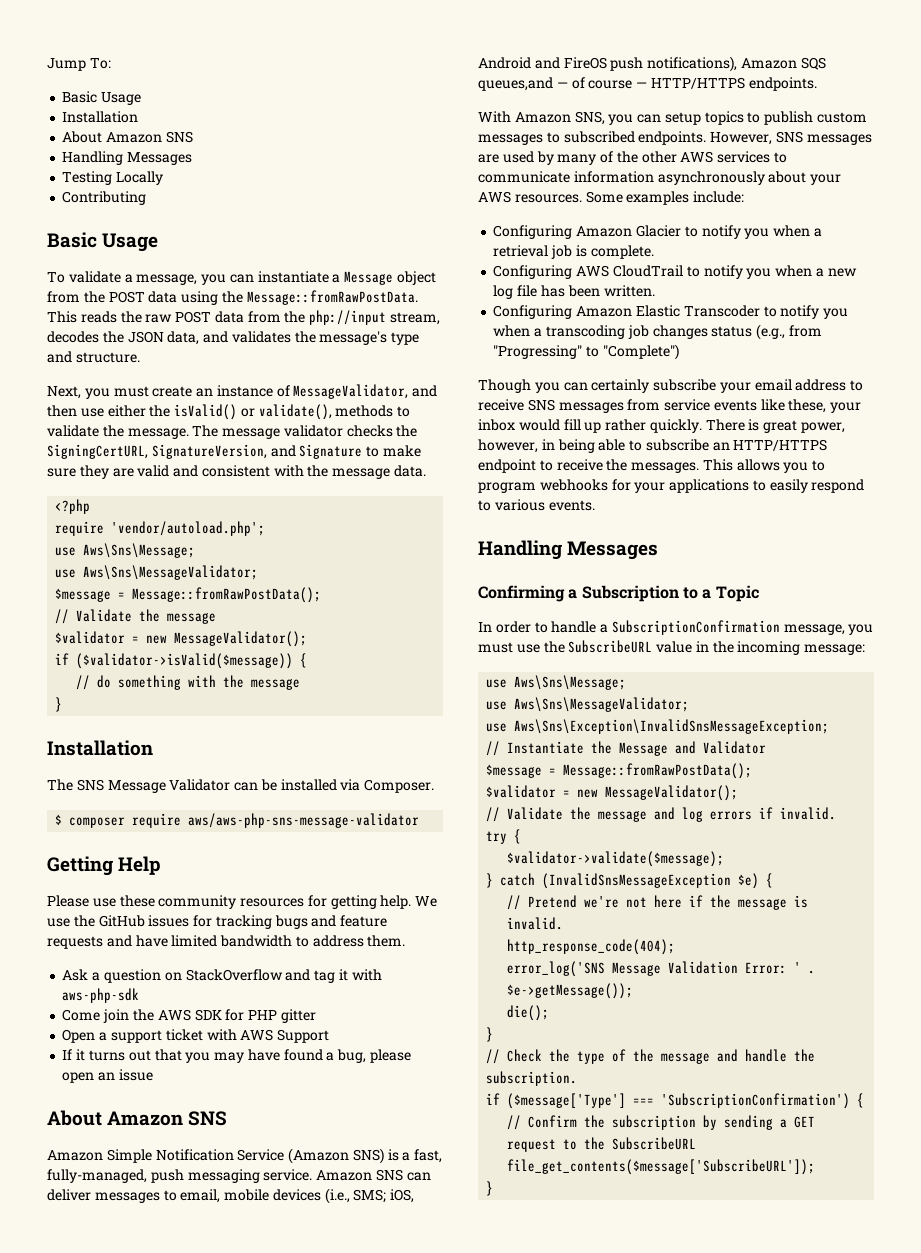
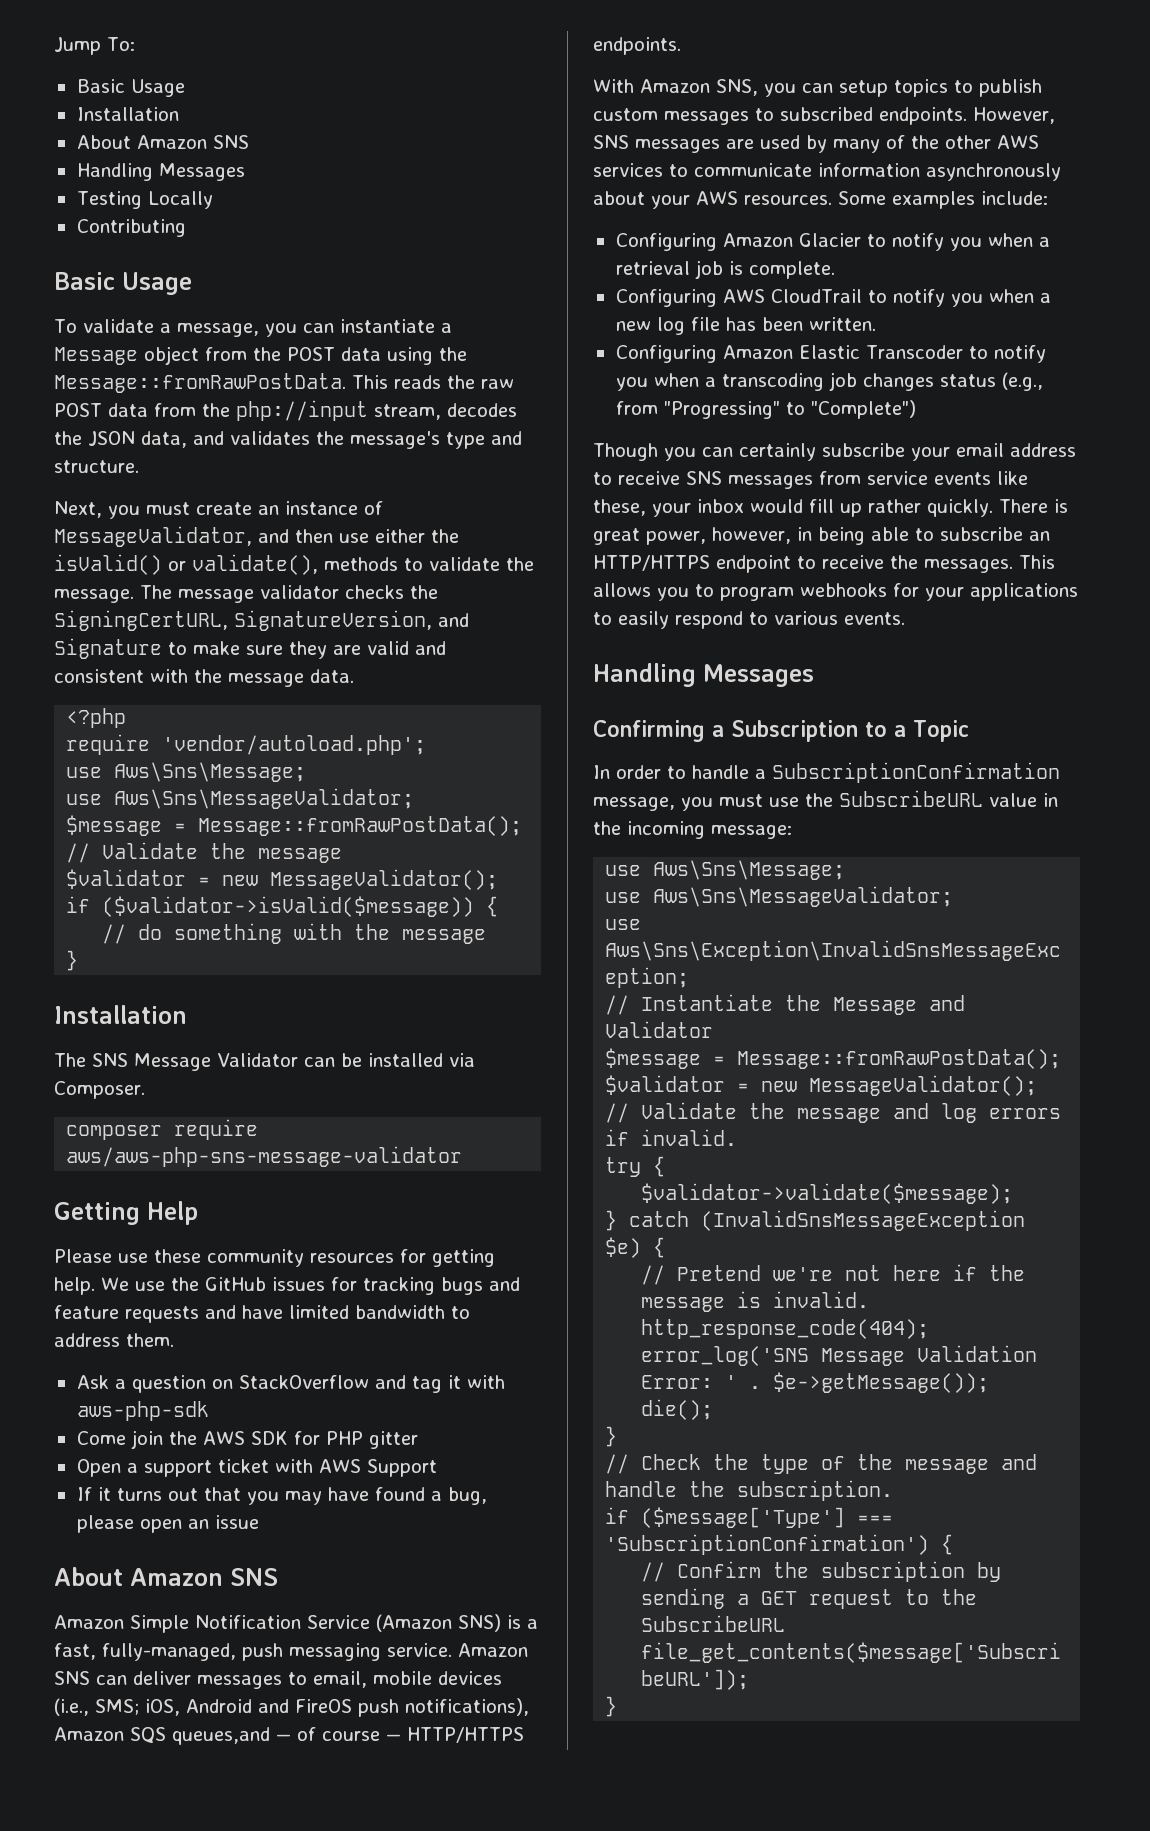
- $ composer require aws/aws-php-sns-message-validator
+ composer require aws/aws-php-sns-message-validator

